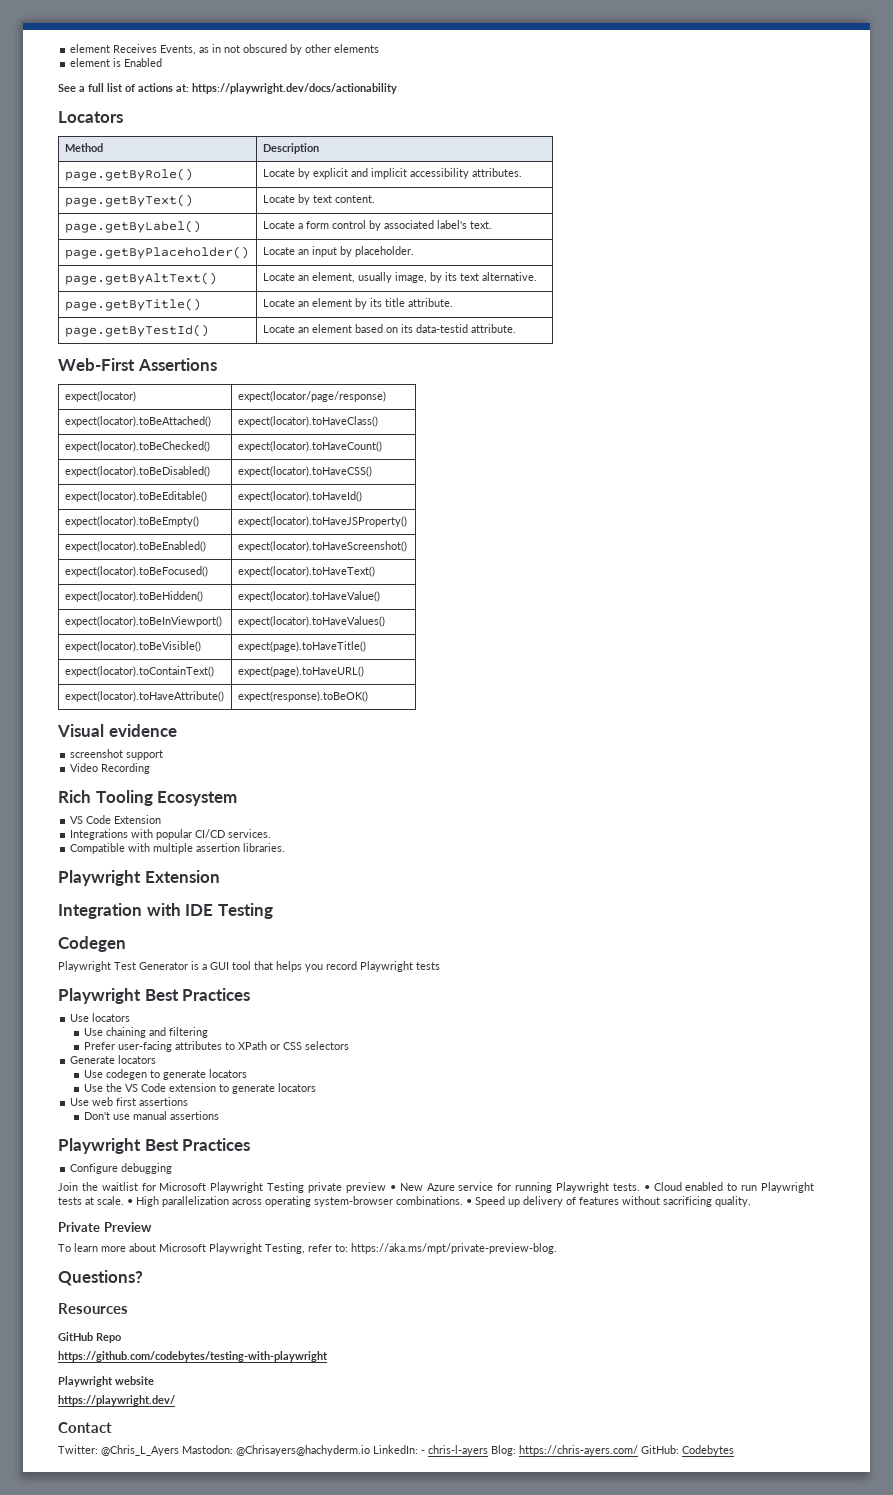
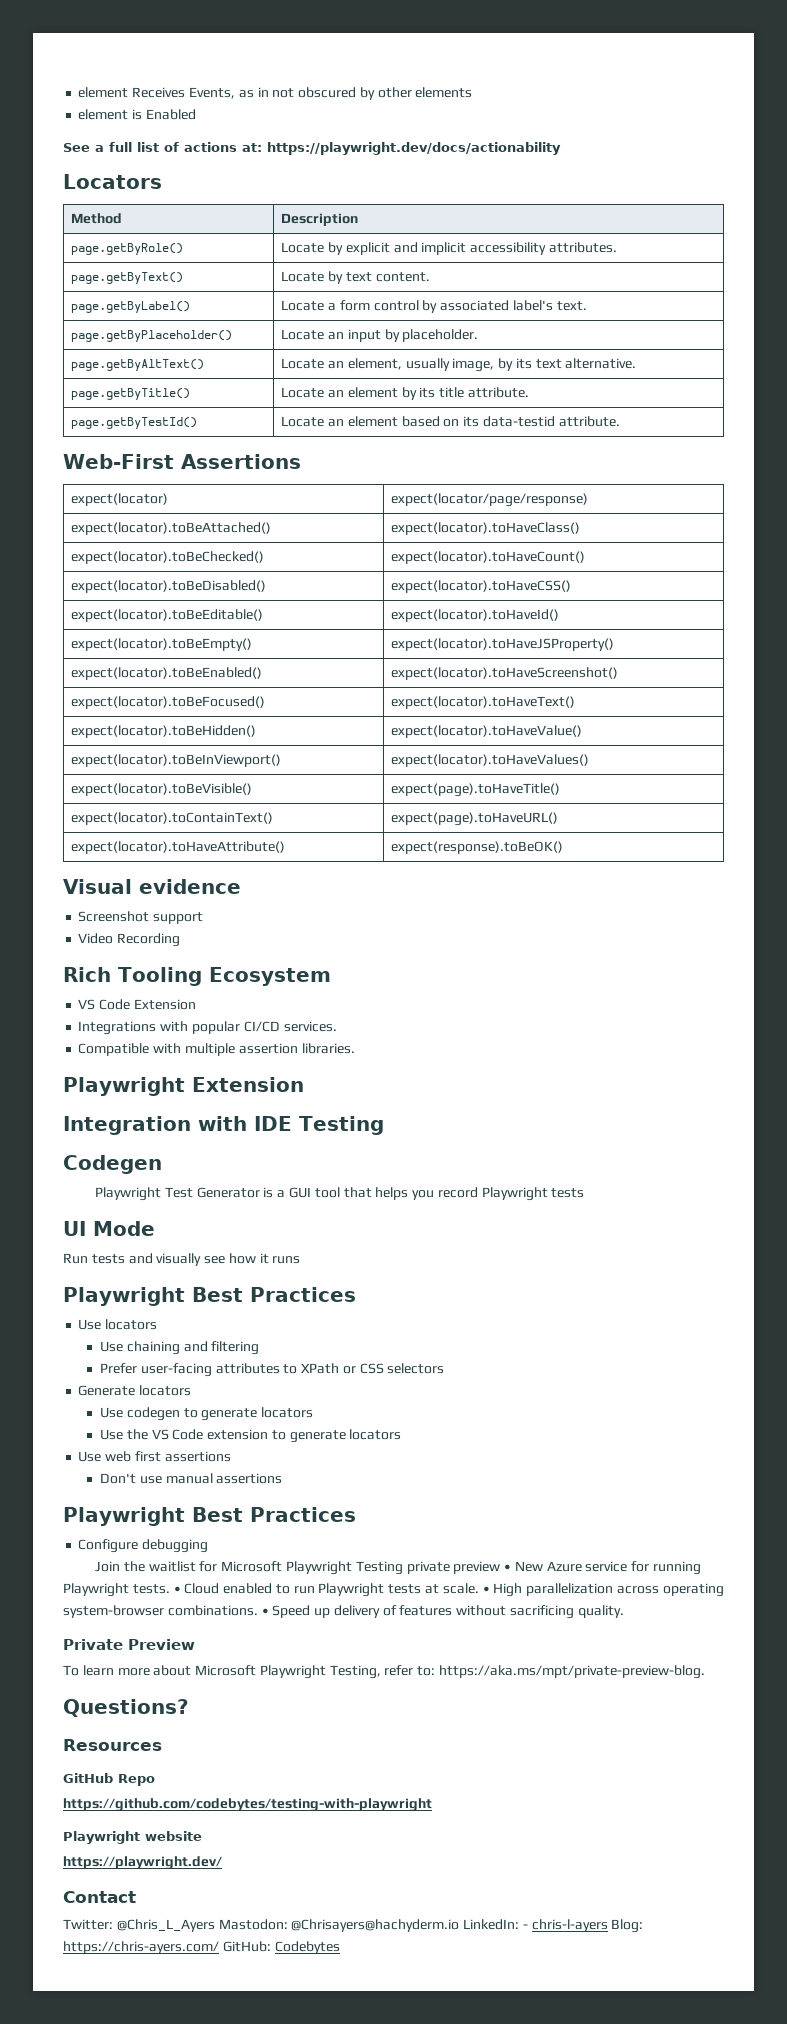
- screenshot support
+ Screenshot support
+ UI Mode
+ Run tests and visually see how it runs

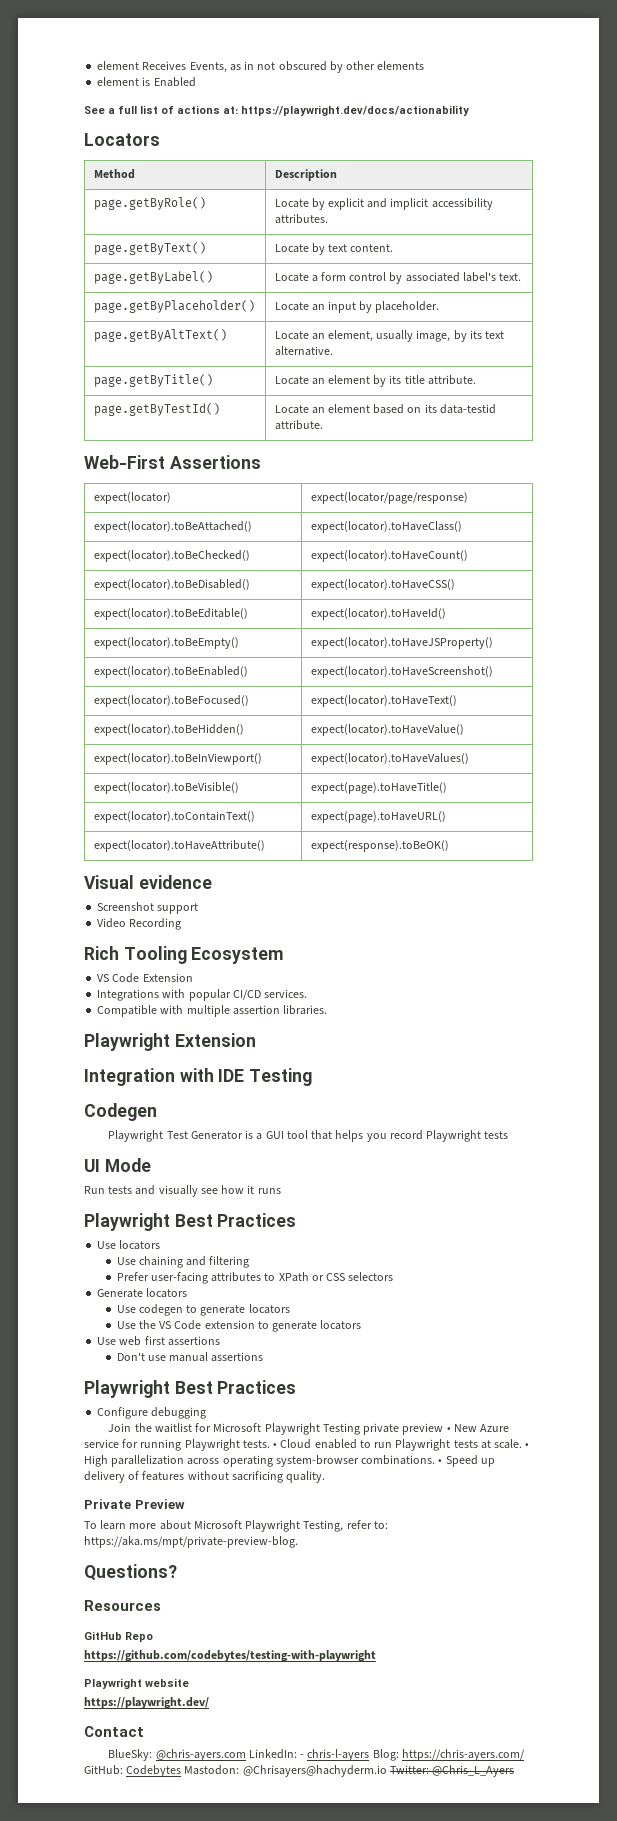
- Twitter: @Chris_L_Ayers Mastodon: @Chrisayers@hachyderm.io LinkedIn: - chris-l-ayers Blog: https://chris-ayers.com/ GitHub: Codebytes
+ BlueSky: @chris-ayers.com LinkedIn: - chris-l-ayers Blog: https://chris-ayers.com/ GitHub: Codebytes Mastodon: @Chrisayers@hachyderm.io Twitter: @Chris_L_Ayers

